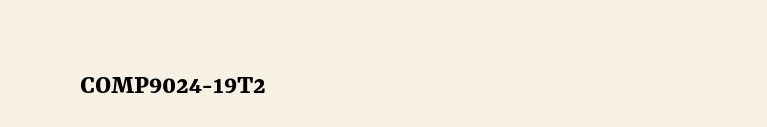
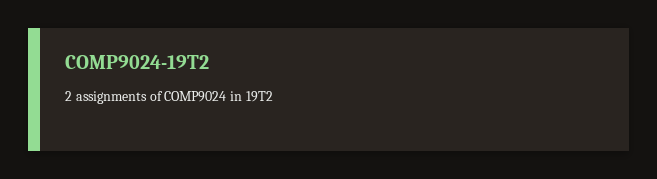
+ 2 assignments of COMP9024 in 19T2

